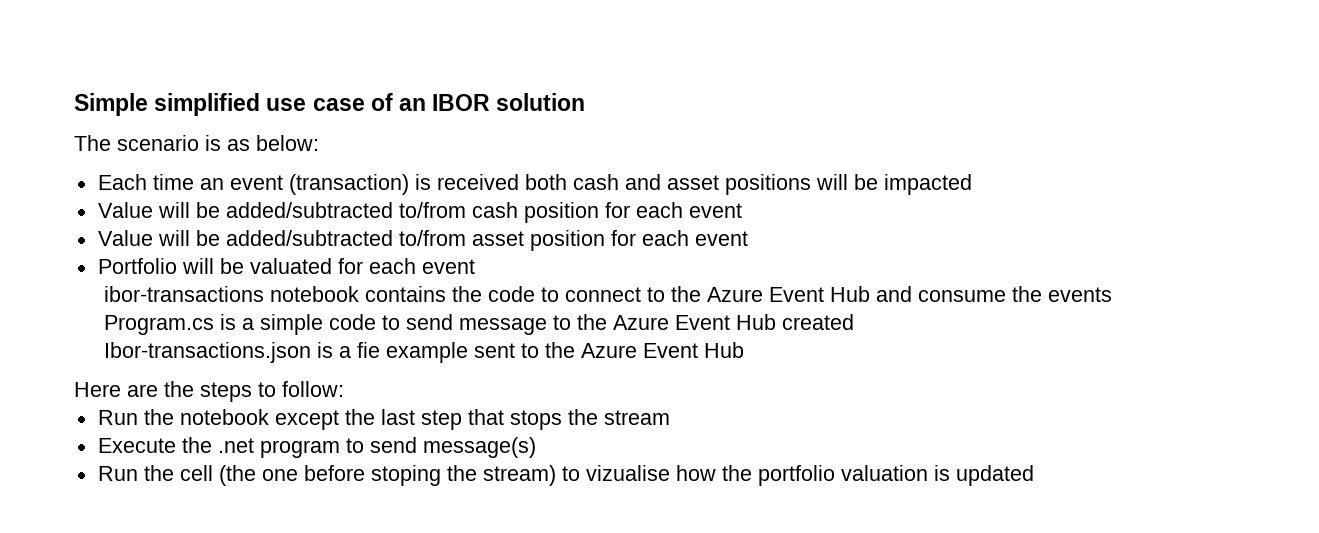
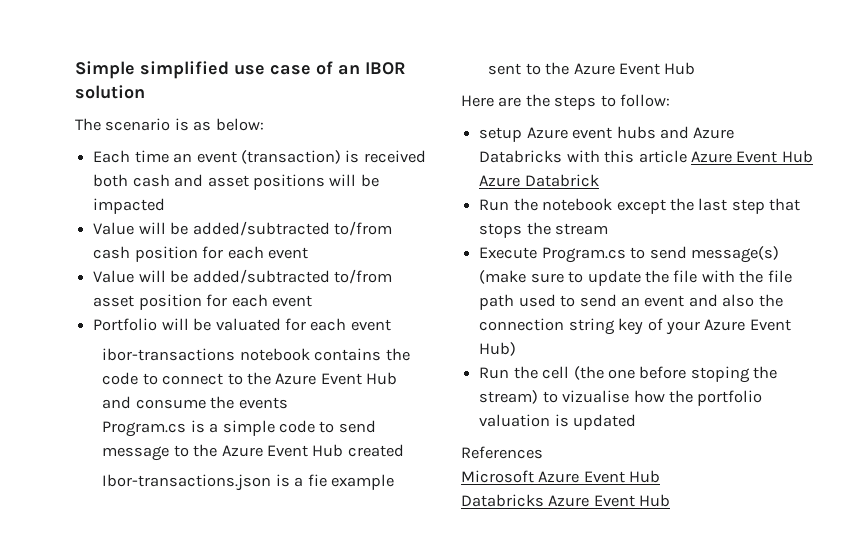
+ setup Azure event hubs and Azure Databricks with this article Azure Event Hub Azure Databrick
- Execute the .net program to send message(s)
+ Execute Program.cs to send message(s) (make sure to update the file with the file path used to send an event and also the connection string key of your Azure Event Hub)
+ References
+ Microsoft Azure Event Hub
+ Databricks Azure Event Hub

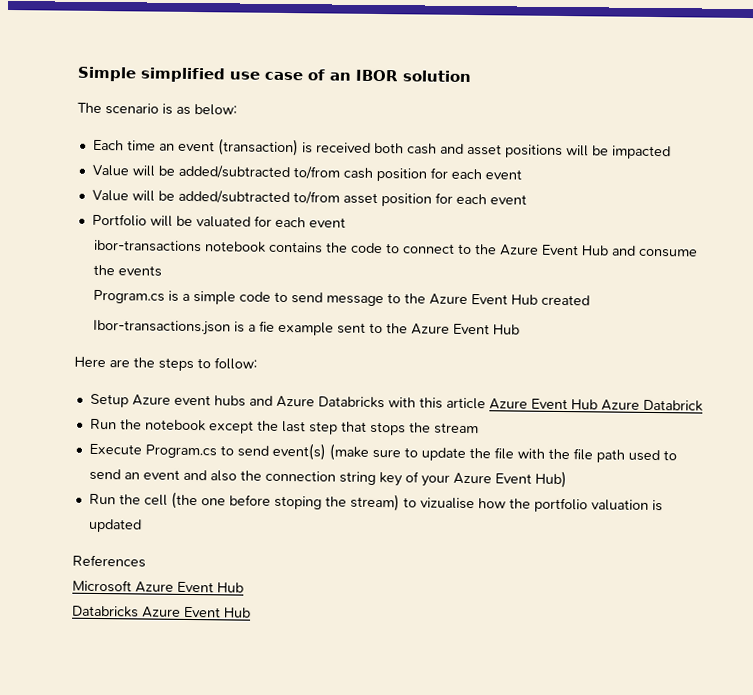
- setup Azure event hubs and Azure Databricks with this article Azure Event Hub Azure Databrick
+ Setup Azure event hubs and Azure Databricks with this article Azure Event Hub Azure Databrick
- Execute Program.cs to send message(s) (make sure to update the file with the file path used to send an event and also the connection string key of your Azure Event Hub)
+ Execute Program.cs to send event(s) (make sure to update the file with the file path used to send an event and also the connection string key of your Azure Event Hub)

